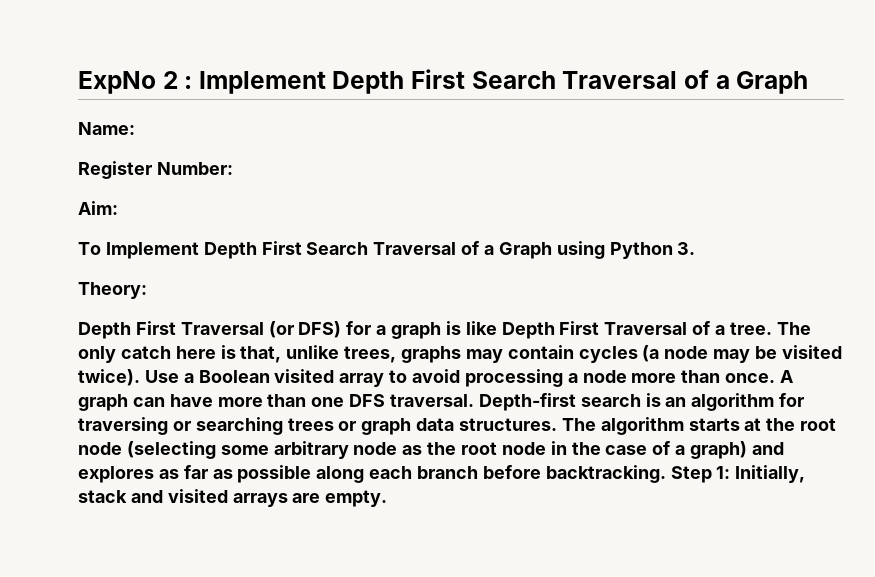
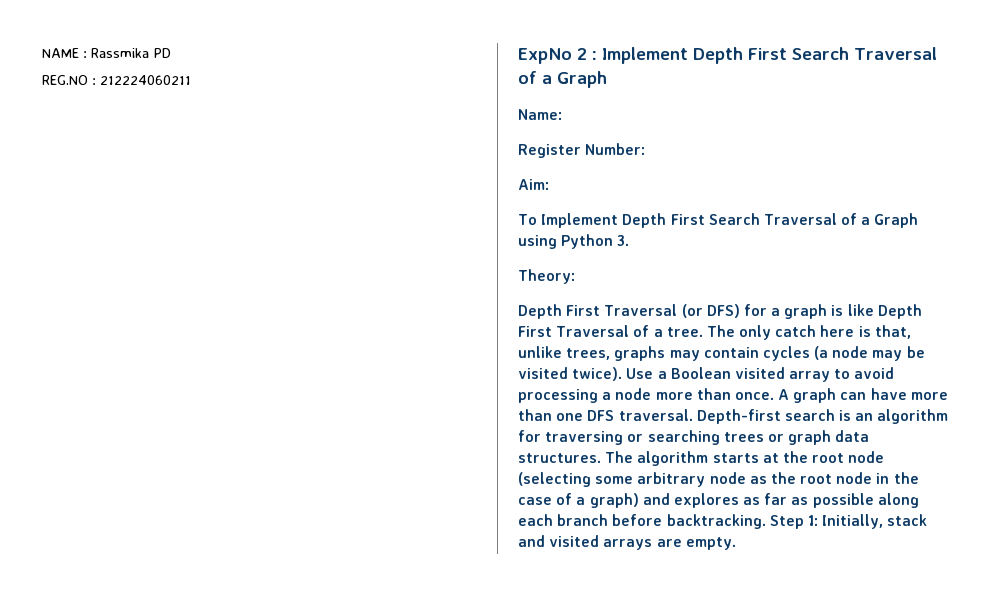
+ NAME : Rassmika PD
+ REG.NO : 212224060211

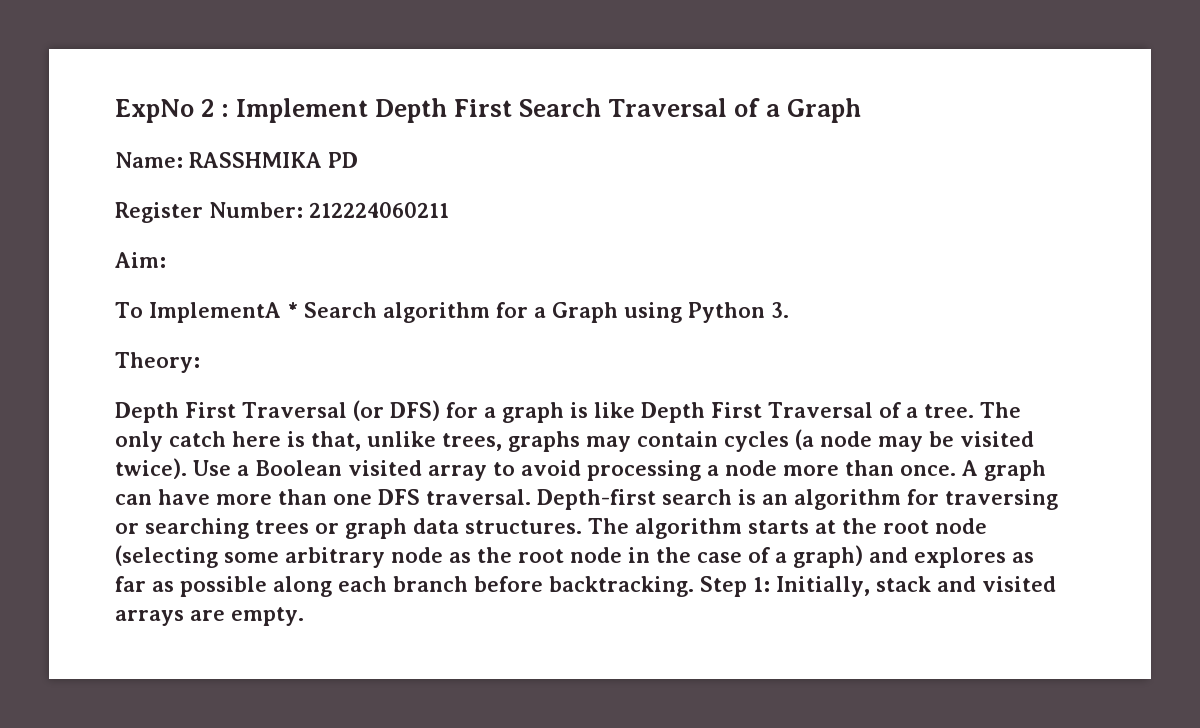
- NAME : Rassmika PD
- REG.NO : 212224060211
- Name:
+ Name: RASSHMIKA PD
- Register Number:
+ Register Number: 212224060211
- To Implement Depth First Search Traversal of a Graph using Python 3.
+ To ImplementA * Search algorithm for a Graph using Python 3.

